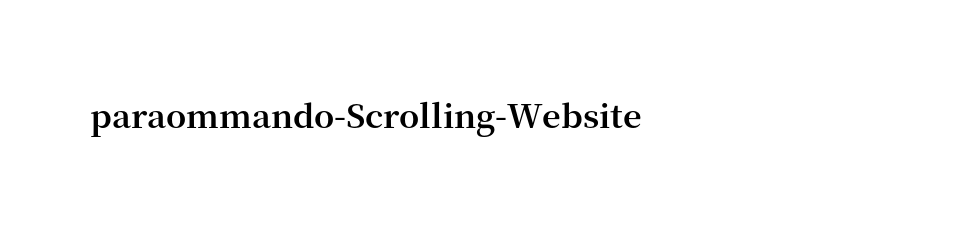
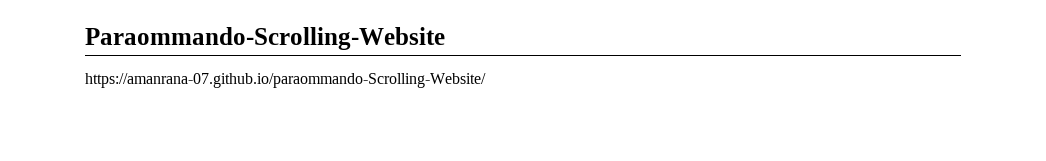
- paraommando-Scrolling-Website
+ Paraommando-Scrolling-Website
+ https://amanrana-07.github.io/paraommando-Scrolling-Website/

